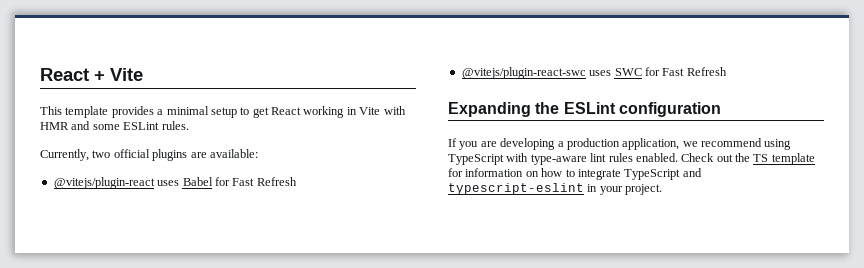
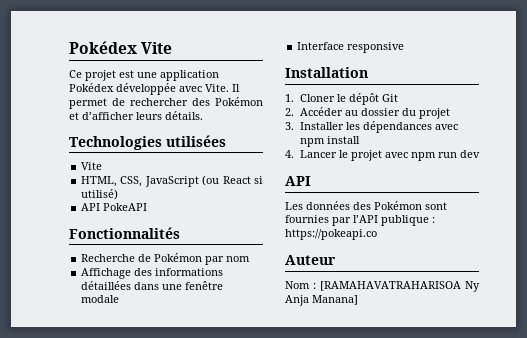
- React + Vite
- This template provides a minimal setup to get React working in Vite with HMR and some ESLint rules.
- Currently, two official plugins are available:
- @vitejs/plugin-react uses Babel for Fast Refresh
- @vitejs/plugin-react-swc uses SWC for Fast Refresh
- Expanding the ESLint configuration
- If you are developing a production application, we recommend using TypeScript with type-aware lint rules enabled. Check out the TS template for information on how to integrate TypeScript and typescript-eslint in your project.
+ Pokédex Vite
+ Ce projet est une application Pokédex développée avec Vite. Il permet de rechercher des Pokémon et d’afficher leurs détails.
+ Technologies utilisées
+ Vite
+ HTML, CSS, JavaScript (ou React si utilisé)
+ API PokeAPI
+ Fonctionnalités
+ Recherche de Pokémon par nom
+ Affichage des informations détaillées dans une fenêtre modale
+ Interface responsive
+ Installation
+ 1. Cloner le dépôt Git
+ 2. Accéder au dossier du projet
+ 3. Installer les dépendances avec npm install
+ 4. Lancer le projet avec npm run dev
+ API
+ Les données des Pokémon sont fournies par l’API publique : https://pokeapi.co
+ Auteur
+ Nom : [RAMAHAVATRAHARISOA Ny Anja Manana]

